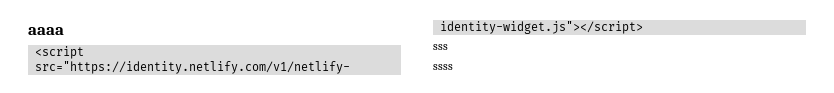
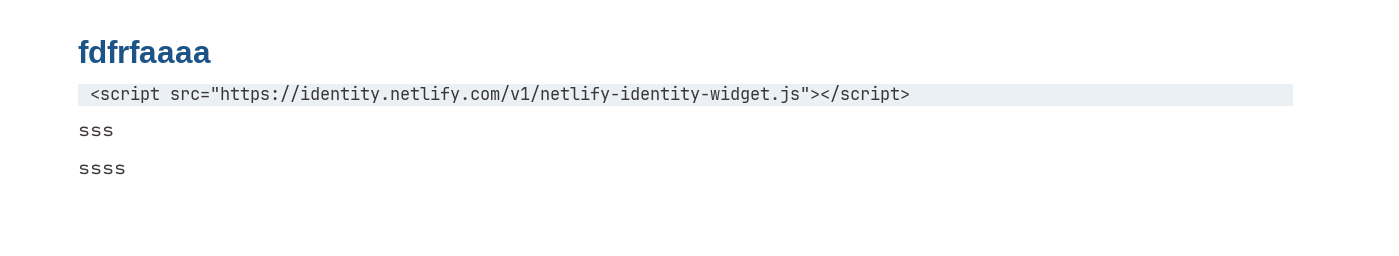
- aaaa
+ fdfrfaaaa

